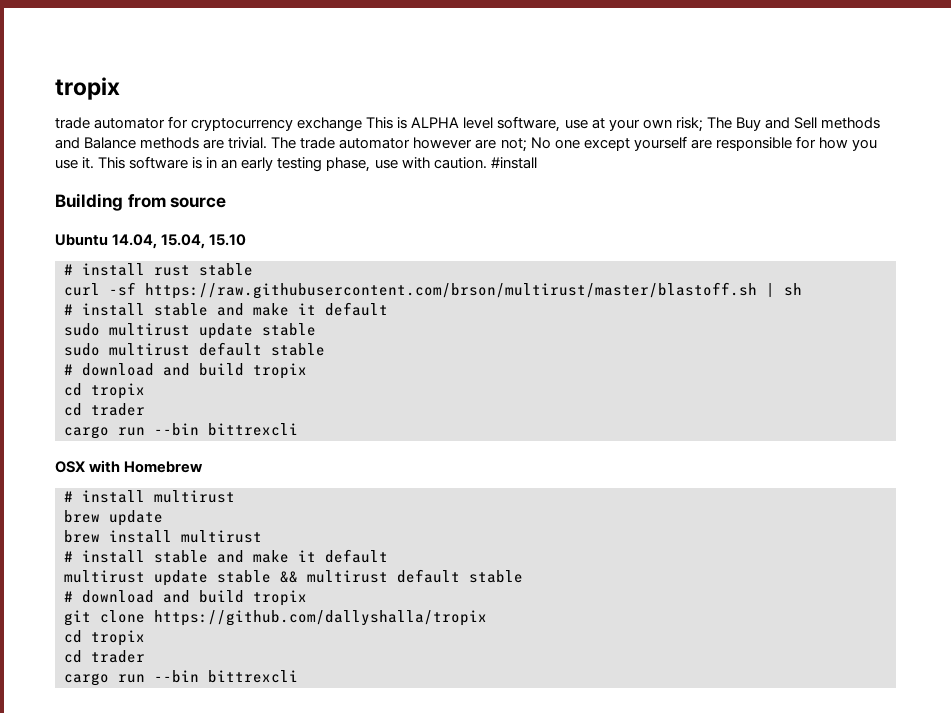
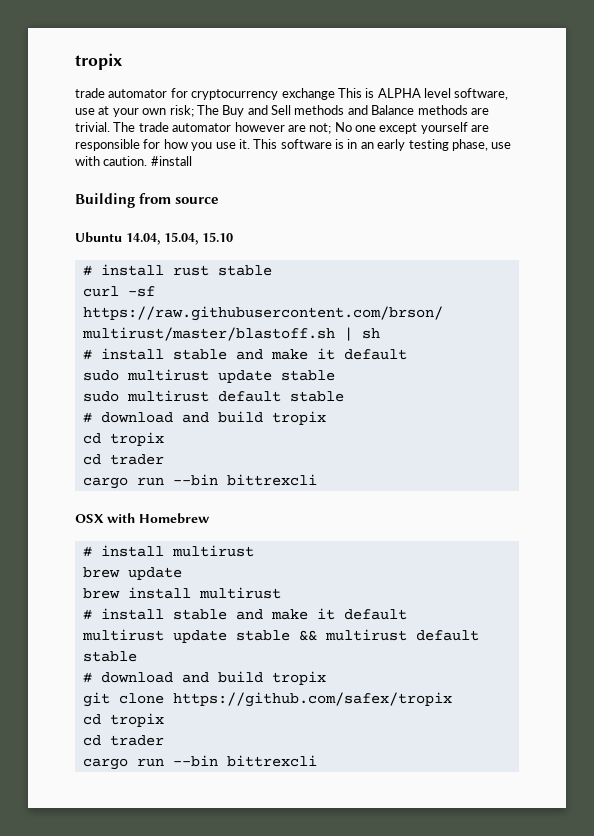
- git clone https://github.com/dallyshalla/tropix
+ git clone https://github.com/safex/tropix

